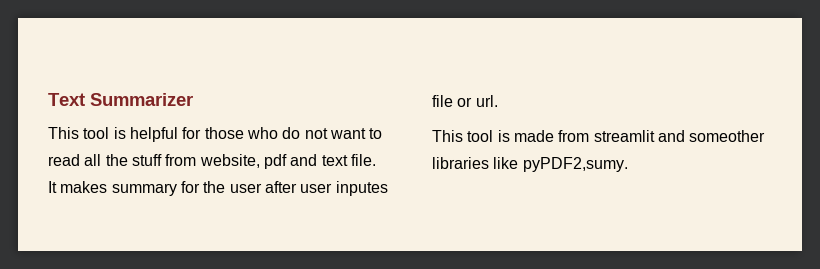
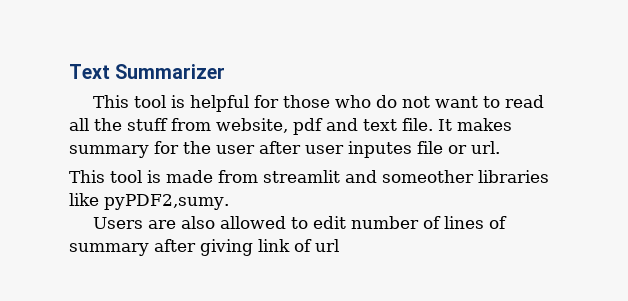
+ Users are also allowed to edit number of lines of summary after giving link of url

